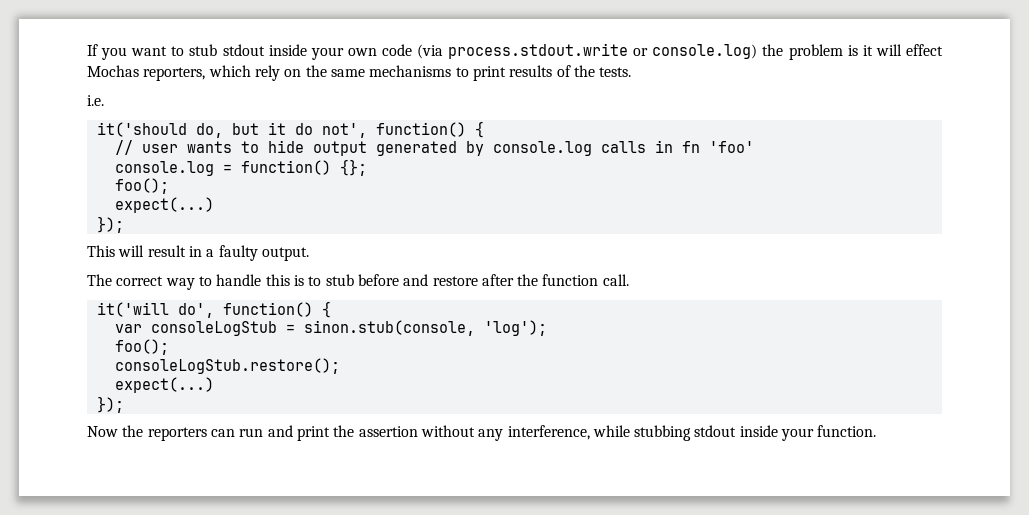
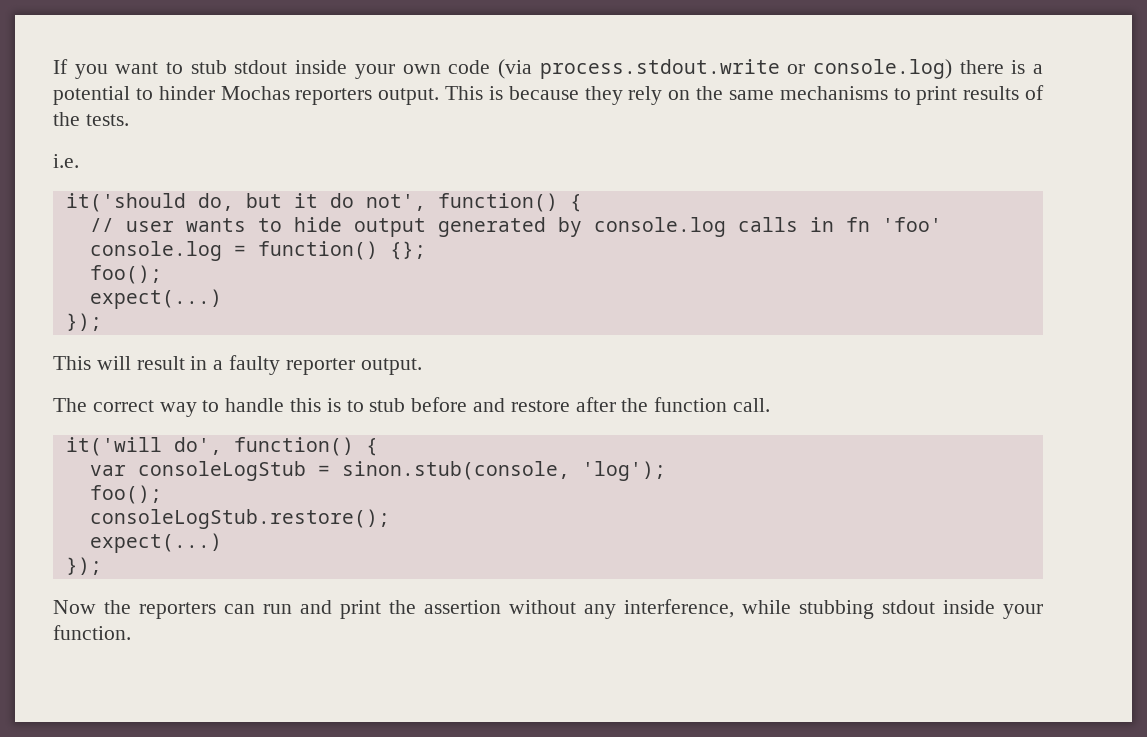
- If you want to stub stdout inside your own code (via process.stdout.write or console.log) the problem is it will effect Mochas reporters, which rely on the same mechanisms to print results of the tests.
+ If you want to stub stdout inside your own code (via process.stdout.write or console.log) there is a potential to hinder Mochas reporters output. This is because they rely on the same mechanisms to print results of the tests.
- This will result in a faulty output.
+ This will result in a faulty reporter output.

